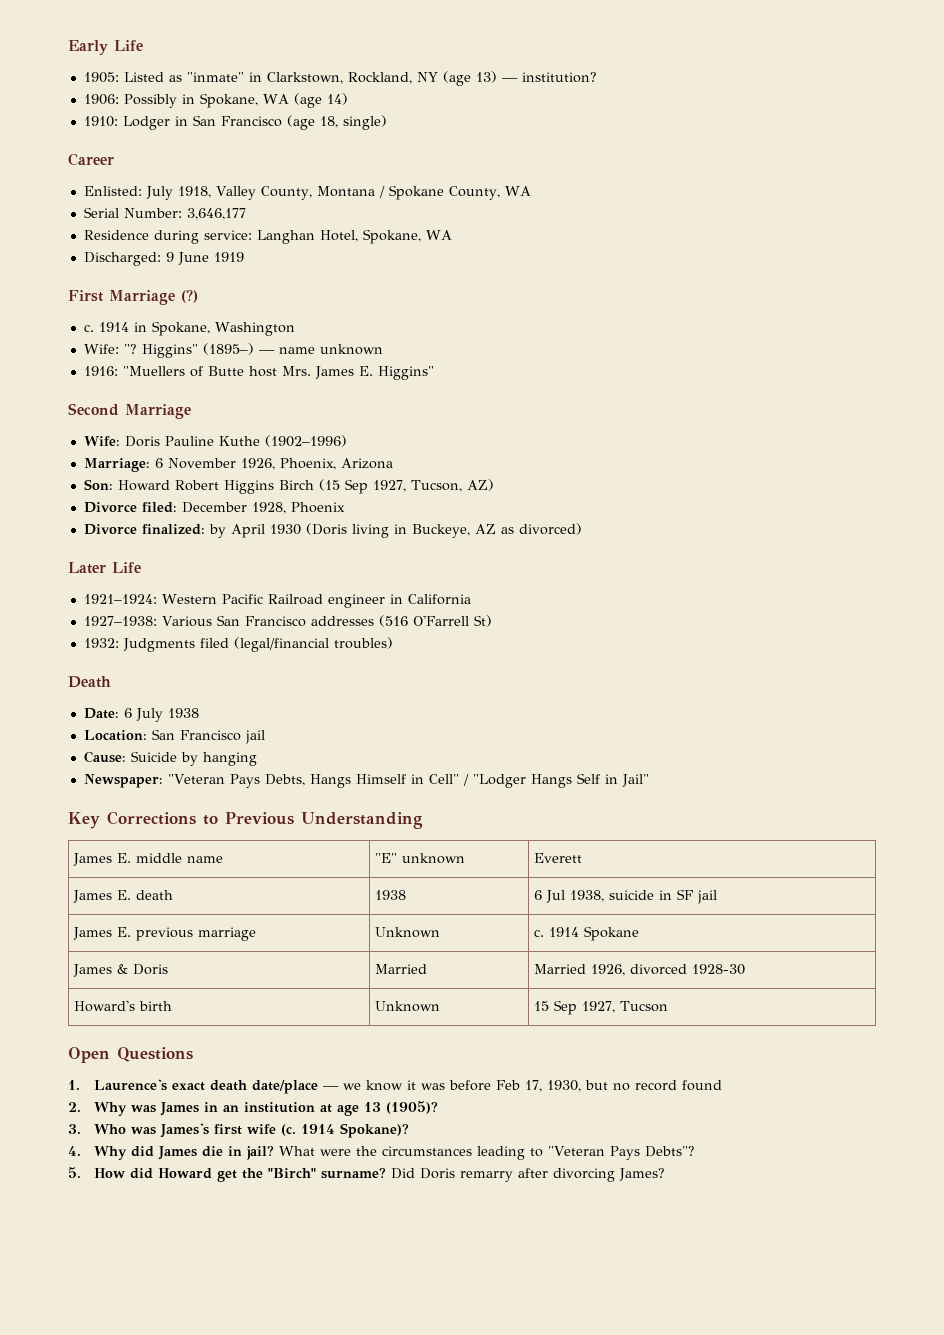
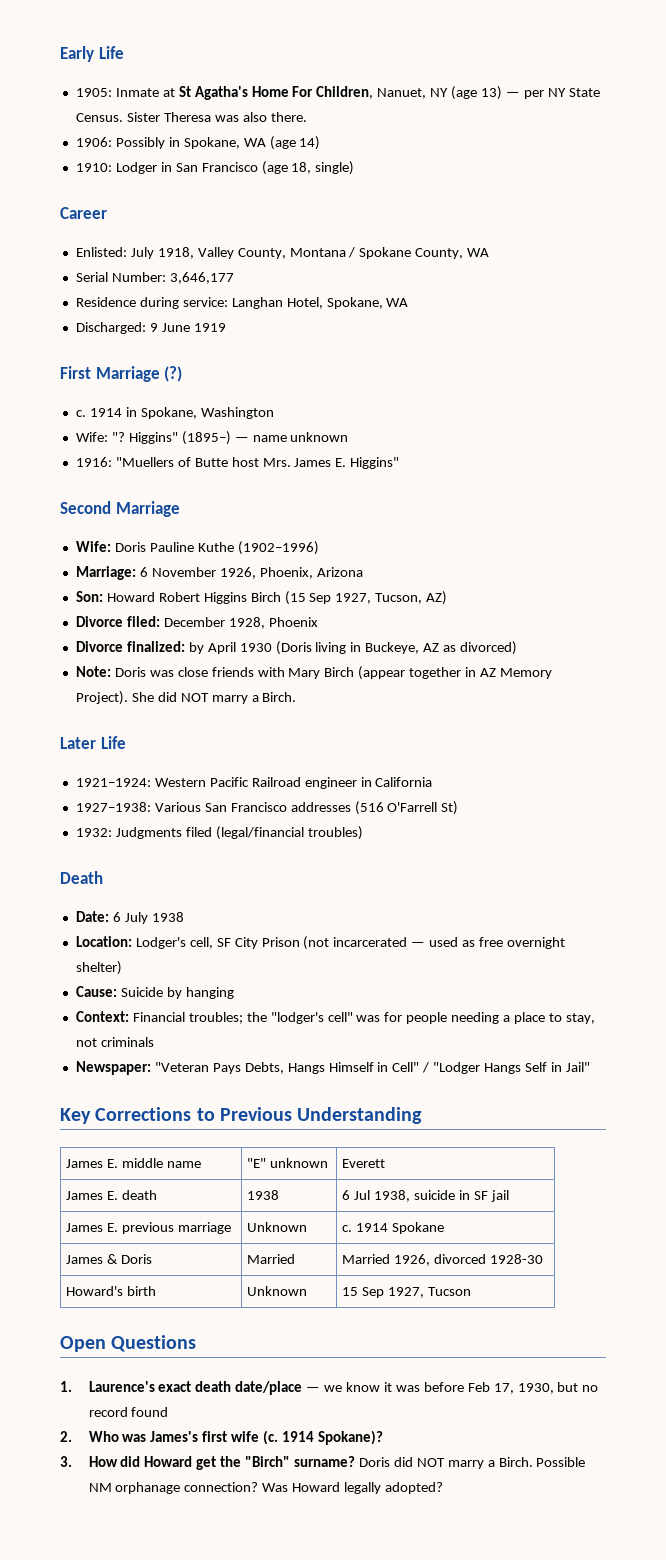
- 1905: Listed as "inmate" in Clarkstown, Rockland, NY (age 13) — institution?
+ 1905: Inmate at St Agatha's Home For Children, Nanuet, NY (age 13) — per NY State Census. Sister Theresa was also there.
+ Note: Doris was close friends with Mary Birch (appear together in AZ Memory Project). She did NOT marry a Birch.
- Location: San Francisco jail
+ Location: Lodger's cell, SF City Prison (not incarcerated — used as free overnight shelter)
  Cause: Suicide by hanging
+ Context: Financial troubles; the "lodger's cell" was for people needing a place to stay, not criminals
- 2. Why was James in an institution at age 13 (1905)?
- 3. Who was James's first wife (c.
+ 2. Who was James's first wife (c.
- 4. Why did James die in jail? What were the circumstances leading to "Veteran Pays Debts"?
- 5. How did Howard get the "Birch" surname?
+ 3. How did Howard get the "Birch" surname?
- Did Doris remarry after divorcing James?
+ Doris did NOT marry a Birch. Possible NM orphanage connection? Was Howard legally adopted?

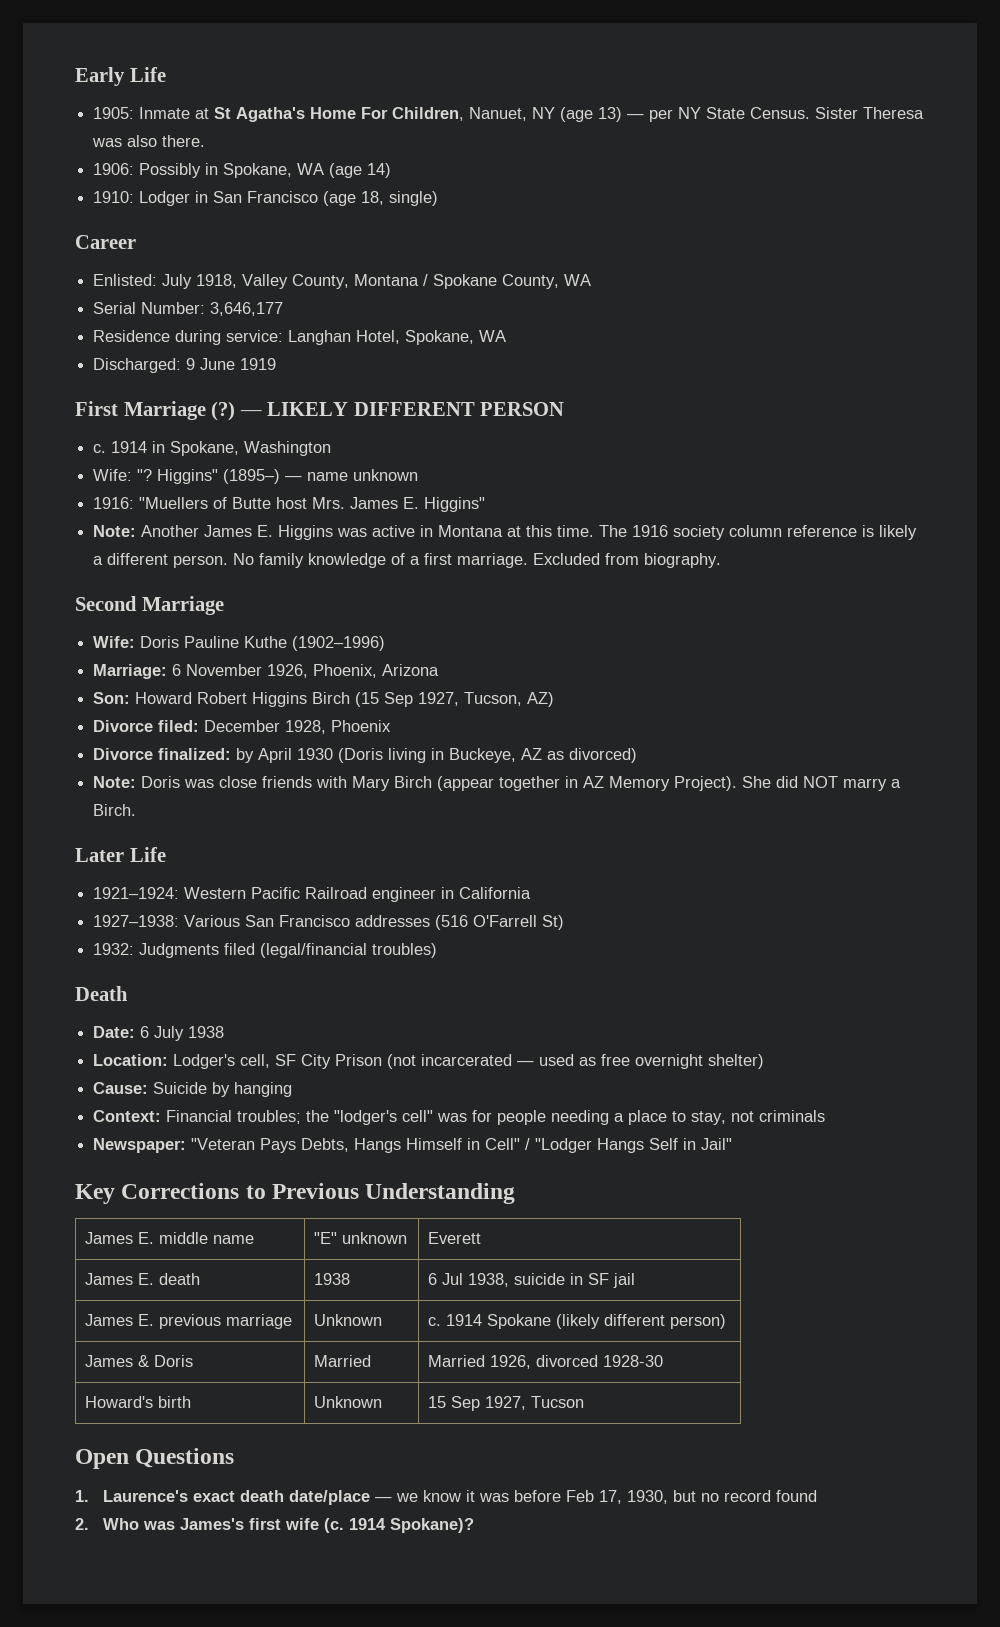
+ — LIKELY DIFFERENT PERSON
+ Note: Another James E. Higgins was active in Montana at this time. The 1916 society column reference is likely a different person. No family knowledge of a first marriage. Excluded from biography.
- James E. previous marriage | Unknown | c. 1914 Spokane
+ James E. previous marriage | Unknown | c. 1914 Spokane (likely different person)
- 3. How did Howard get the "Birch" surname? Doris did NOT marry a Birch. Possible NM orphanage connection? Was Howard legally adopted?

